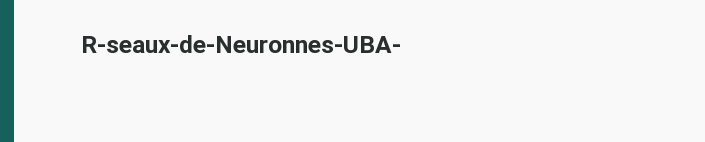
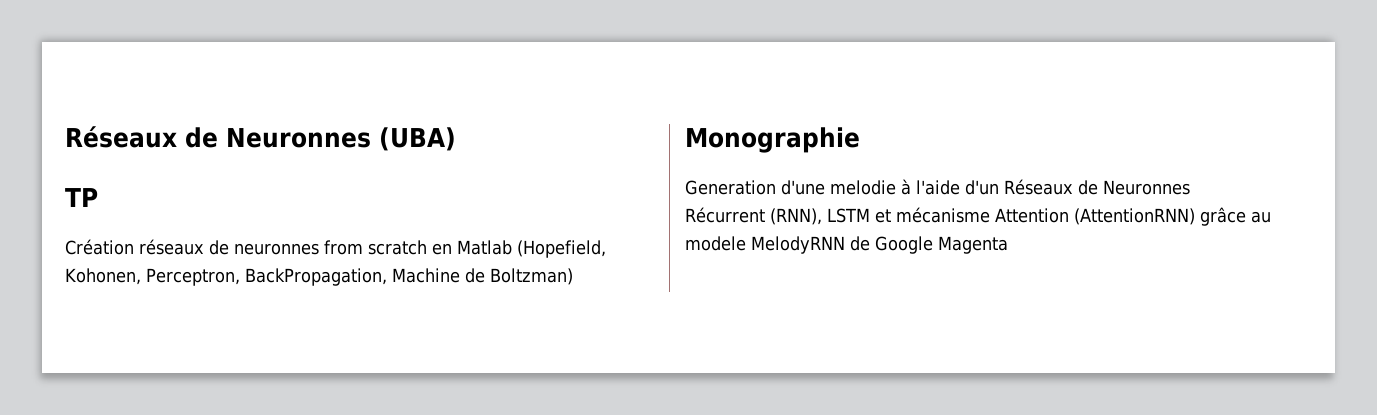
- R-seaux-de-Neuronnes-UBA-
+ Réseaux de Neuronnes (UBA)
+ TP
+ Création réseaux de neuronnes from scratch en Matlab (Hopefield, Kohonen, Perceptron, BackPropagation, Machine de Boltzman)
+ Monographie
+ Generation d'une melodie à l'aide d'un Réseaux de Neuronnes Récurrent (RNN), LSTM et mécanisme Attention (AttentionRNN) grâce au modele MelodyRNN de Google Magenta

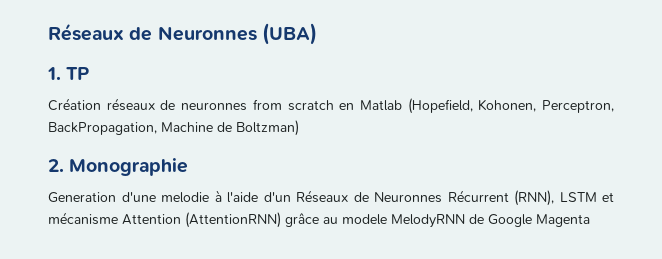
- TP
+ 1. TP
- Monographie
+ 2. Monographie

